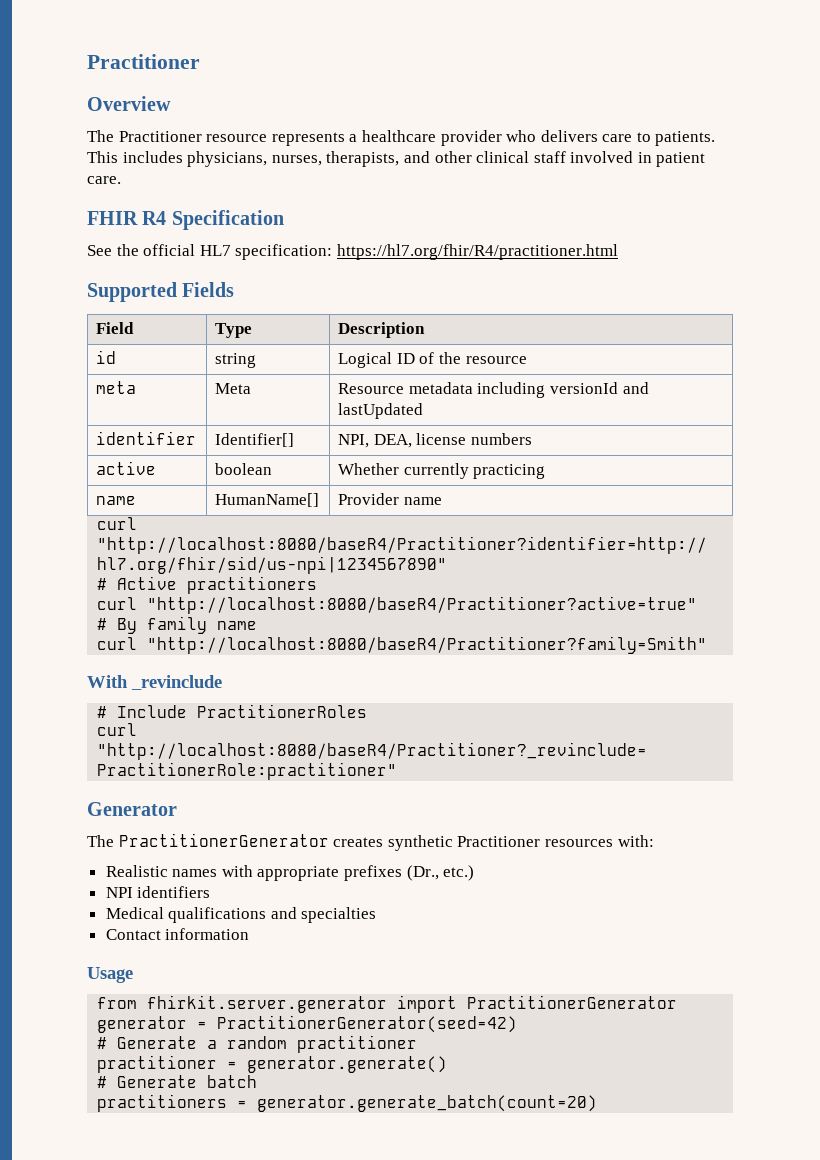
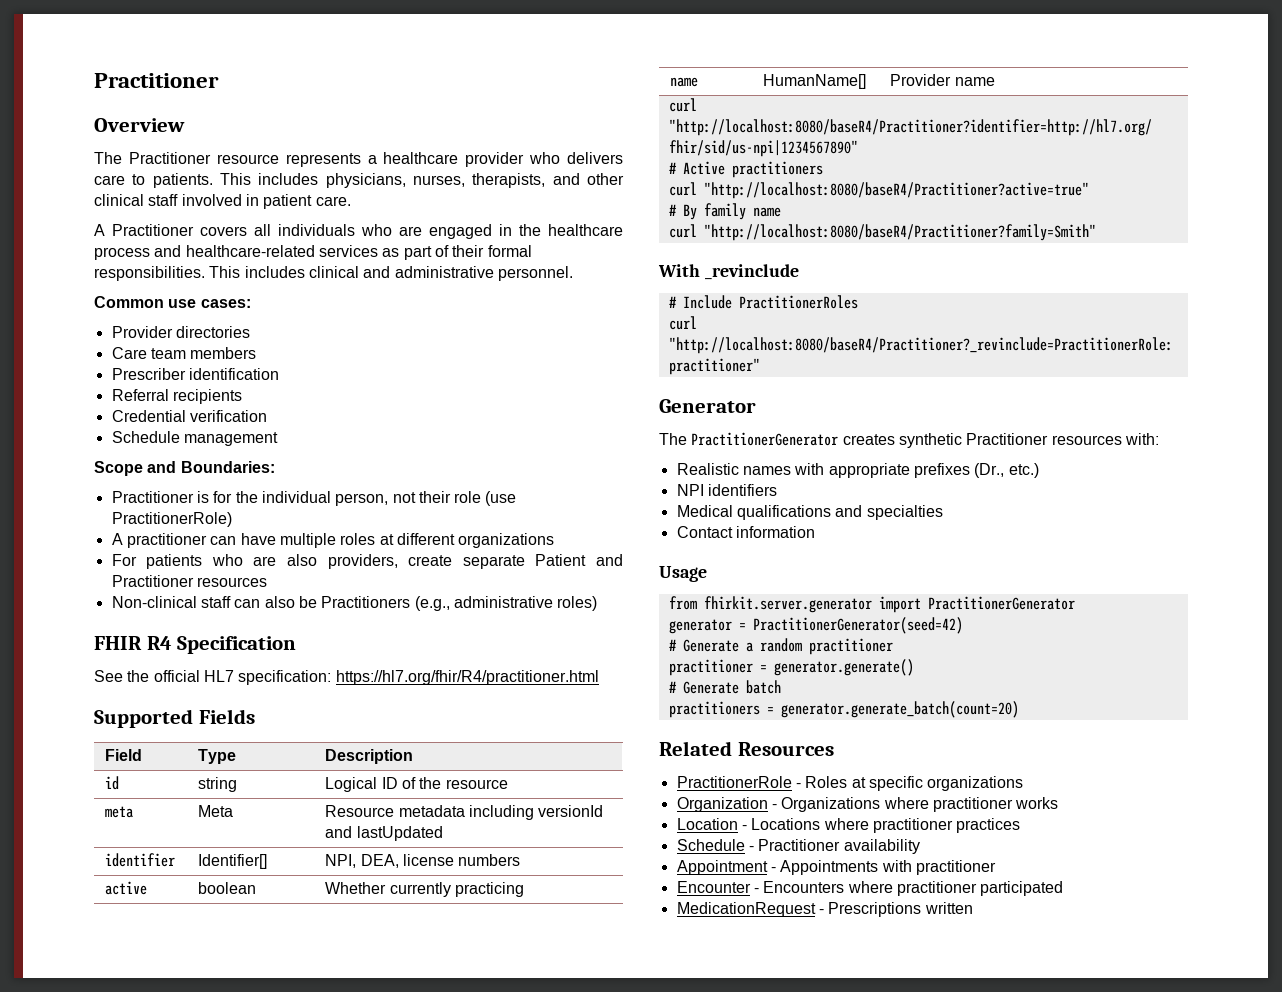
+ A Practitioner covers all individuals who are engaged in the healthcare process and healthcare-related services as part of their formal responsibilities. This includes clinical and administrative personnel.
+ Common use cases:
+ Provider directories
+ Care team members
+ Prescriber identification
+ Referral recipients
+ Credential verification
+ Schedule management
+ Scope and Boundaries:
+ Practitioner is for the individual person, not their role (use PractitionerRole)
+ A practitioner can have multiple roles at different organizations
+ For patients who are also providers, create separate Patient and Practitioner resources
+ Non-clinical staff can also be Practitioners (e.g., administrative roles)
+ Related Resources
+ PractitionerRole - Roles at specific organizations
+ Organization - Organizations where practitioner works
+ Location - Locations where practitioner practices
+ Schedule - Practitioner availability
+ Appointment - Appointments with practitioner
+ Encounter - Encounters where practitioner participated
+ MedicationRequest - Prescriptions written

